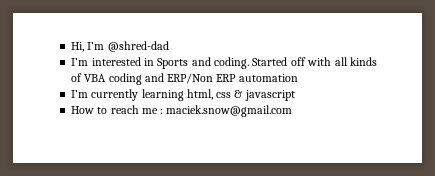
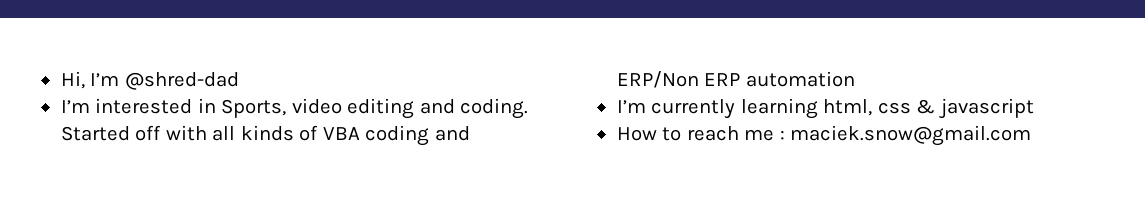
- I’m interested in Sports and coding.
+ I’m interested in Sports, video editing and coding.

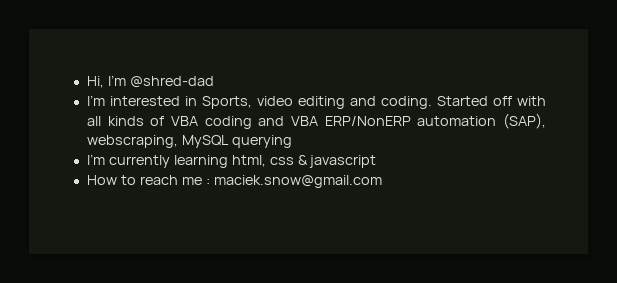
- Started off with all kinds of VBA coding and ERP/Non ERP automation
+ Started off with all kinds of VBA coding and VBA ERP/NonERP automation (SAP), webscraping, MySQL querying

